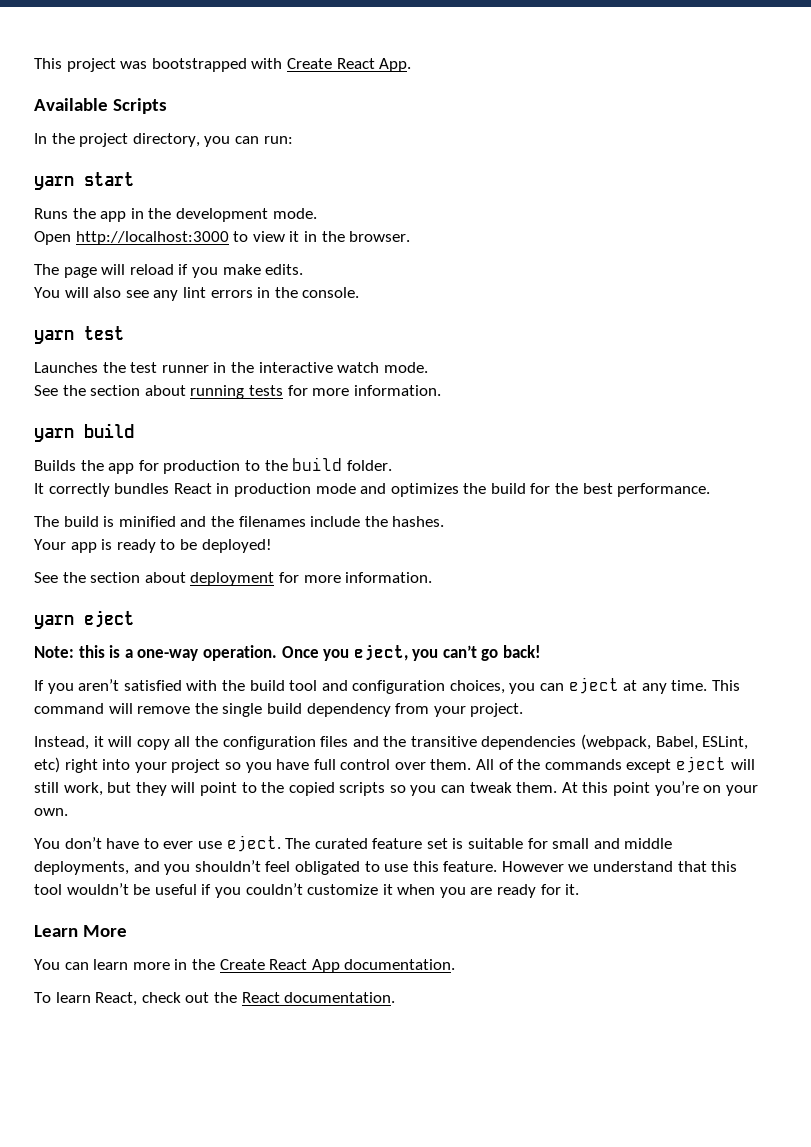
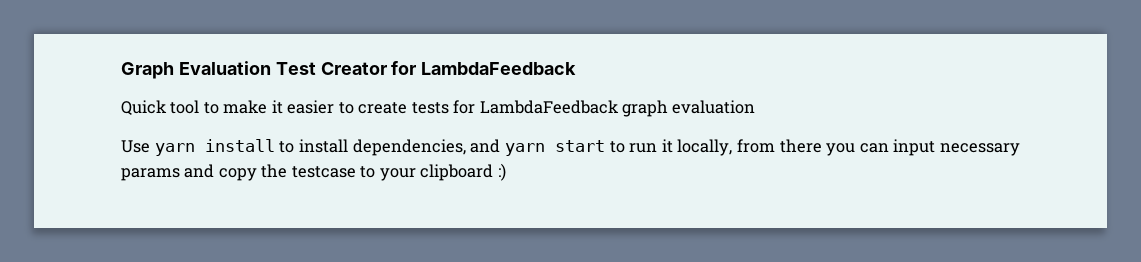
- This project was bootstrapped with Create React App.
- Available Scripts
- In the project directory, you can run:
- yarn start
- Runs the app in the development mode.
- Open http://localhost:3000 to view it in the browser.
- The page will reload if you make edits.
- You will also see any lint errors in the console.
- yarn test
- Launches the test runner in the interactive watch mode.
- See the section about running tests for more information.
- yarn build
- Builds the app for production to the build folder.
- It correctly bundles React in production mode and optimizes the build for the best performance.
- The build is minified and the filenames include the hashes.
- Your app is ready to be deployed!
- See the section about deployment for more information.
- yarn eject
- Note: this is a one-way operation. Once you eject, you can’t go back!
- If you aren’t satisfied with the build tool and configuration choices, you can eject at any time. This command will remove the single build dependency from your project.
- Instead, it will copy all the configuration files and the transitive dependencies (webpack, Babel, ESLint, etc) right into your project so you have full control over them. All of the commands except eject will still work, but they will point to the copied scripts so you can tweak them. At this point you’re on your own.
- You don’t have to ever use eject. The curated feature set is suitable for small and middle deployments, and you shouldn’t feel obligated to use this feature. However we understand that this tool wouldn’t be useful if you couldn’t customize it when you are ready for it.
- Learn More
- You can learn more in the Create React App documentation.
- To learn React, check out the React documentation.
+ Graph Evaluation Test Creator for LambdaFeedback
+ Quick tool to make it easier to create tests for LambdaFeedback graph evaluation
+ Use yarn install to install dependencies, and yarn start to run it locally, from there you can input necessary params and copy the testcase to your clipboard :)

